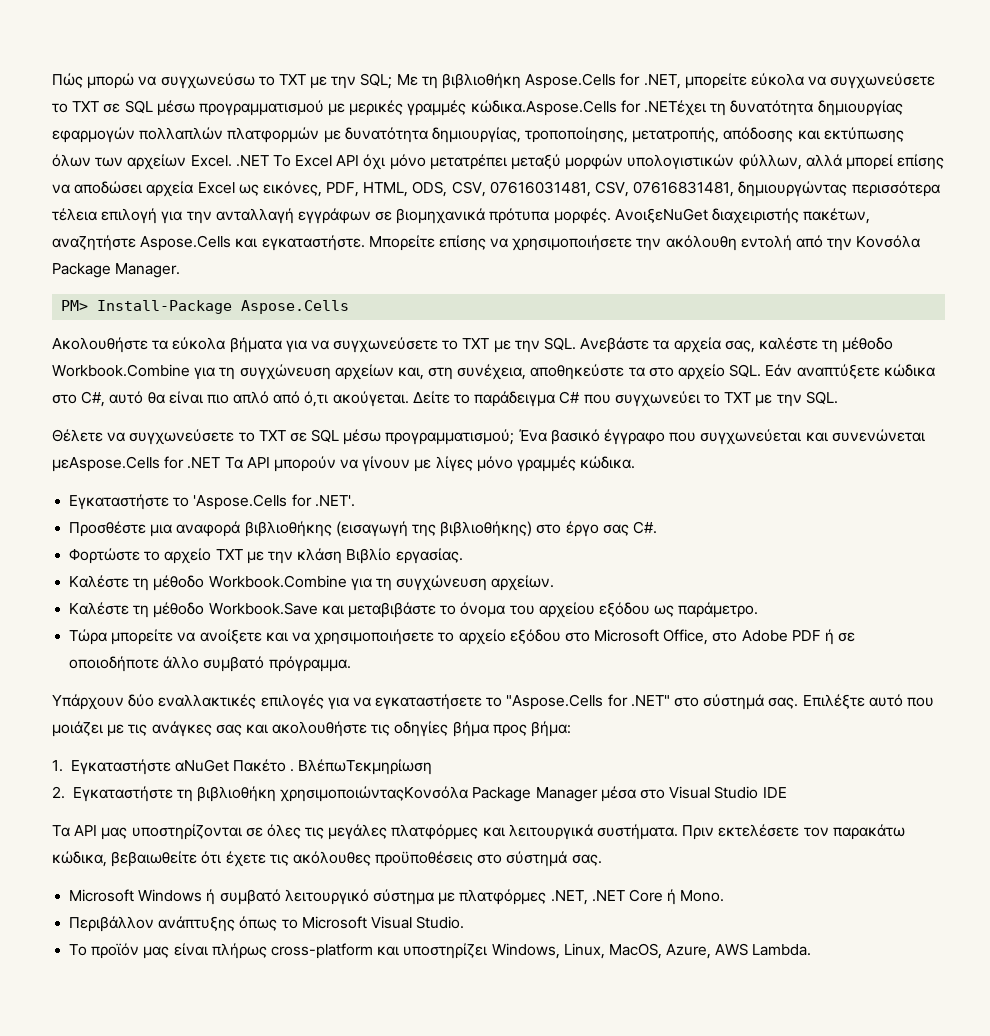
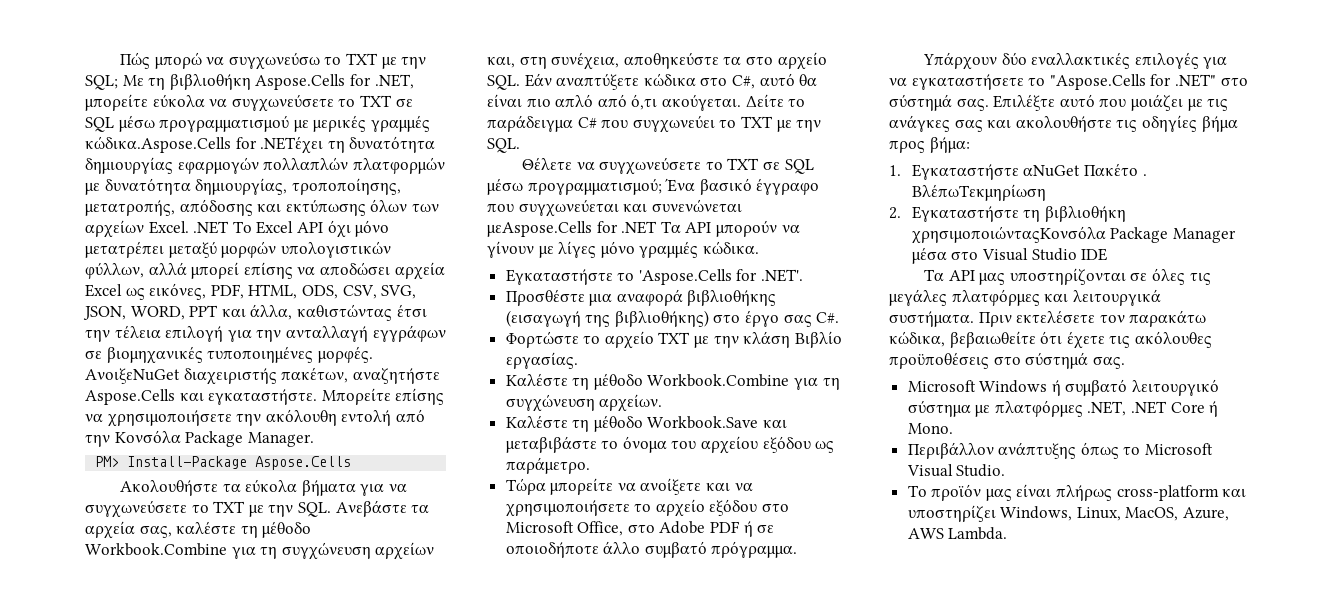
- Με τη βιβλιοθήκη Aspose.Cells for .NET, μπορείτε εύκολα να συγχωνεύσετε το TXT σε SQL μέσω προγραμματισμού με μερικές γραμμές κώδικα.Aspose.Cells for .NETέχει τη δυνατότητα δημιουργίας εφαρμογών πολλαπλών πλατφορμών με δυνατότητα δημιουργίας, τροποποίησης, μετατροπής, απόδοσης και εκτύπωσης όλων των αρχείων Excel. .NET Το Excel API όχι μόνο μετατρέπει μεταξύ μορφών υπολογιστικών φύλλων, αλλά μπορεί επίσης να αποδώσει αρχεία Excel ως εικόνες, PDF, HTML, ODS, CSV, 07616031481, CSV, 07616831481, δημιουργώντας περισσότερα τέλεια επιλογή για την ανταλλαγή εγγράφων σε βιομηχανικά πρότυπα μορφές.
+ Με τη βιβλιοθήκη Aspose.Cells for .NET, μπορείτε εύκολα να συγχωνεύσετε το TXT σε SQL μέσω προγραμματισμού με μερικές γραμμές κώδικα.Aspose.Cells for .NETέχει τη δυνατότητα δημιουργίας εφαρμογών πολλαπλών πλατφορμών με δυνατότητα δημιουργίας, τροποποίησης, μετατροπής, απόδοσης και εκτύπωσης όλων των αρχείων Excel. .NET Το Excel API όχι μόνο μετατρέπει μεταξύ μορφών υπολογιστικών φύλλων, αλλά μπορεί επίσης να αποδώσει αρχεία Excel ως εικόνες, PDF, HTML, ODS, CSV, SVG, JSON, WORD, PPT και άλλα, καθιστώντας έτσι την τέλεια επιλογή για την ανταλλαγή εγγράφων σε βιομηχανικές τυποποιημένες μορφές.

